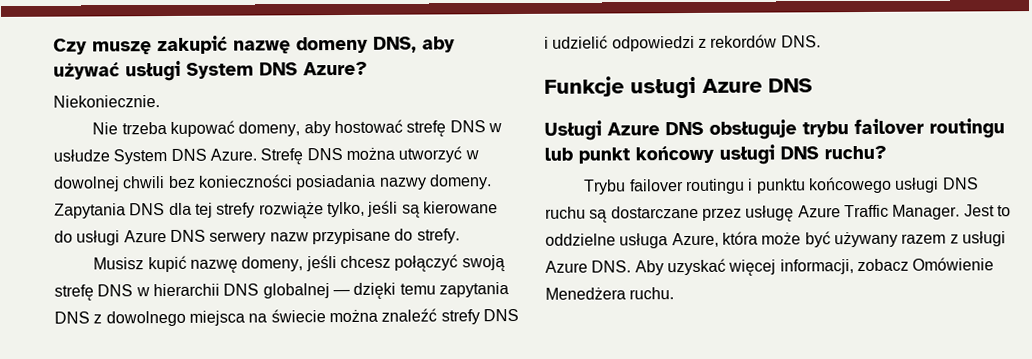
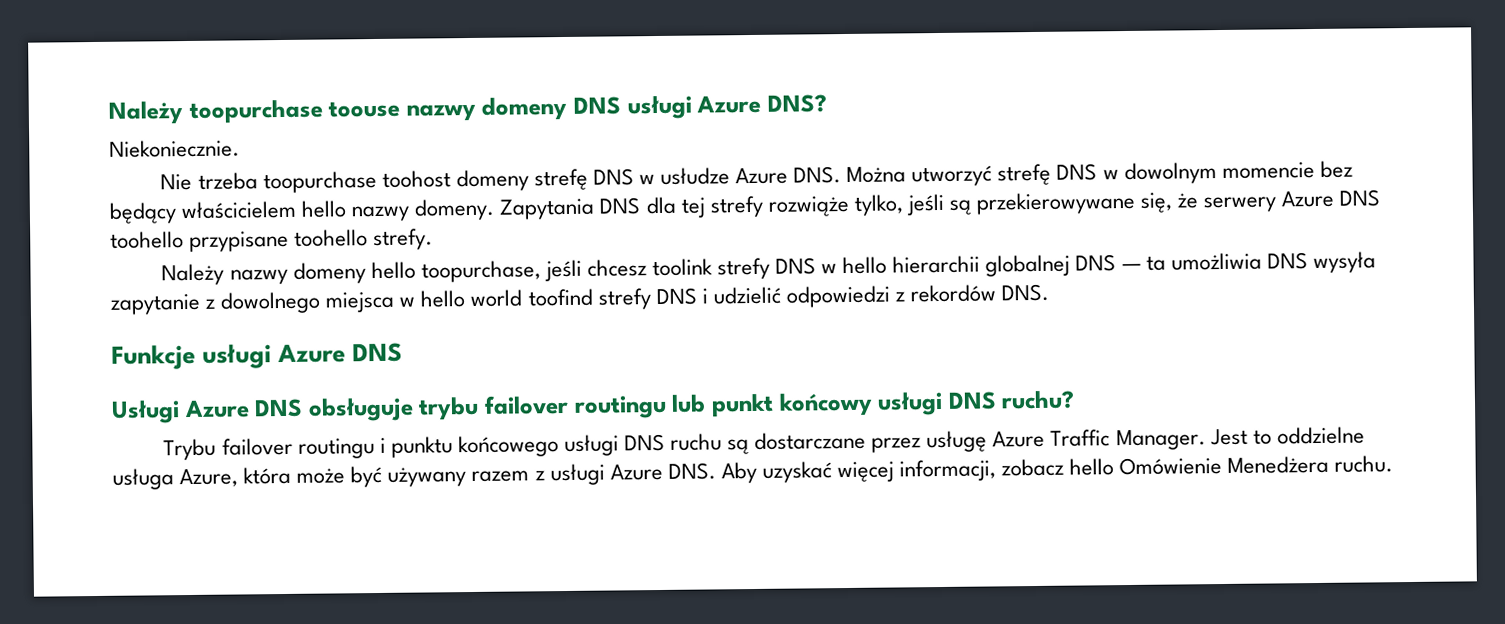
- Czy muszę zakupić nazwę domeny DNS, aby używać usługi System DNS Azure?
+ Należy toopurchase toouse nazwy domeny DNS usługi Azure DNS?
  Niekoniecznie.
- Nie trzeba kupować domeny, aby hostować strefę DNS w usłudze System DNS Azure. Strefę DNS można utworzyć w dowolnej chwili bez konieczności posiadania nazwy domeny.
+ Nie trzeba toopurchase toohost domeny strefę DNS w usłudze Azure DNS. Można utworzyć strefę DNS w dowolnym momencie bez będący właścicielem hello nazwy domeny.
- Zapytania DNS dla tej strefy rozwiąże tylko, jeśli są kierowane do usługi Azure DNS serwery nazw przypisane do strefy.
- Musisz kupić nazwę domeny, jeśli chcesz połączyć swoją strefę DNS w hierarchii DNS globalnej — dzięki temu zapytania DNS z dowolnego miejsca na świecie można znaleźć strefy DNS i udzielić odpowiedzi z rekordów DNS.
+ Zapytania DNS dla tej strefy rozwiąże tylko, jeśli są przekierowywane się, że serwery Azure DNS toohello przypisane toohello strefy.
+ Należy nazwy domeny hello toopurchase, jeśli chcesz toolink strefy DNS w hello hierarchii globalnej DNS — ta umożliwia DNS wysyła zapytanie z dowolnego miejsca w hello world toofind strefy DNS i udzielić odpowiedzi z rekordów DNS.
- Jest to oddzielne usługa Azure, która może być używany razem z usługi Azure DNS. Aby uzyskać więcej informacji, zobacz Omówienie Menedżera ruchu.
+ Jest to oddzielne usługa Azure, która może być używany razem z usługi Azure DNS. Aby uzyskać więcej informacji, zobacz hello Omówienie Menedżera ruchu.

